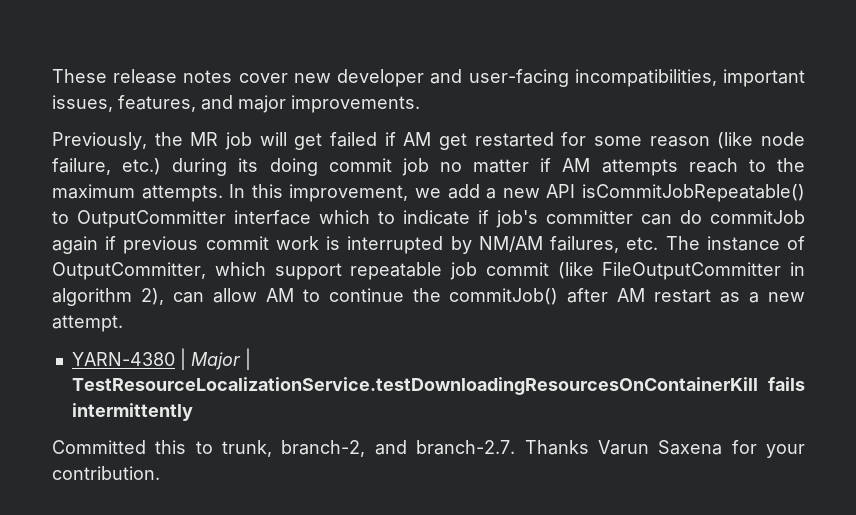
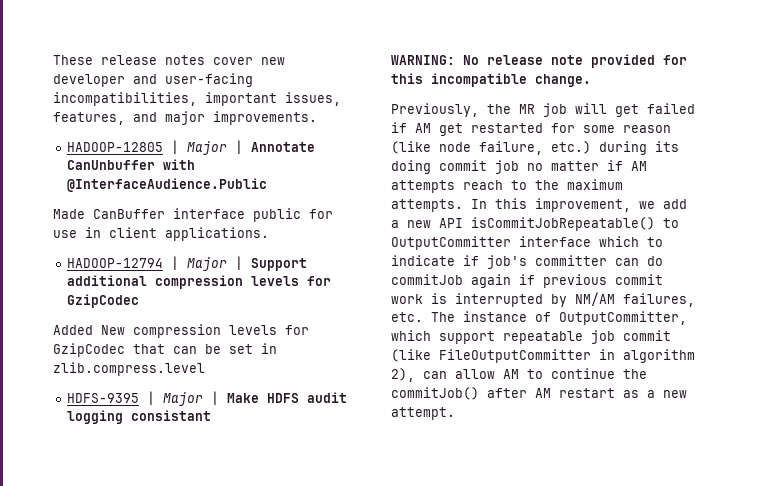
+ HADOOP-12805 | Major | Annotate CanUnbuffer with @InterfaceAudience.Public
+ Made CanBuffer interface public for use in client applications.
+ HADOOP-12794 | Major | Support additional compression levels for GzipCodec
+ Added New compression levels for GzipCodec that can be set in zlib.compress.level
+ HDFS-9395 | Major | Make HDFS audit logging consistant
+ WARNING: No release note provided for this incompatible change.
- YARN-4380 | Major | TestResourceLocalizationService.testDownloadingResourcesOnContainerKill fails intermittently
- Committed this to trunk, branch-2, and branch-2.7. Thanks Varun Saxena for your contribution.

